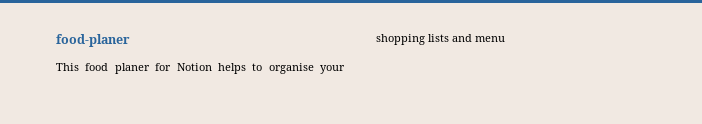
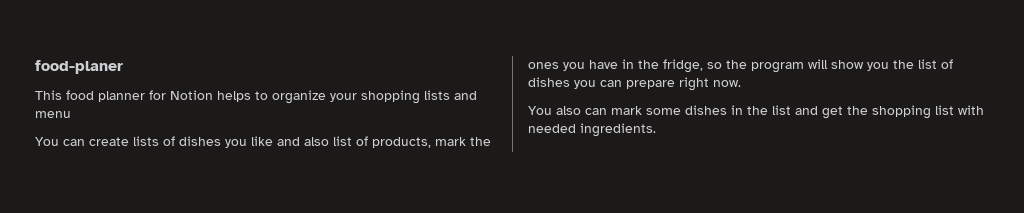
- This food planer for Notion helps to organise your shopping lists and menu
+ This food planner for Notion helps to organize your shopping lists and menu
+ You can create lists of dishes you like and also list of products, mark the ones you have in the fridge, so the program will show you the list of dishes you can prepare right now.
+ You also can mark some dishes in the list and get the shopping list with needed ingredients.

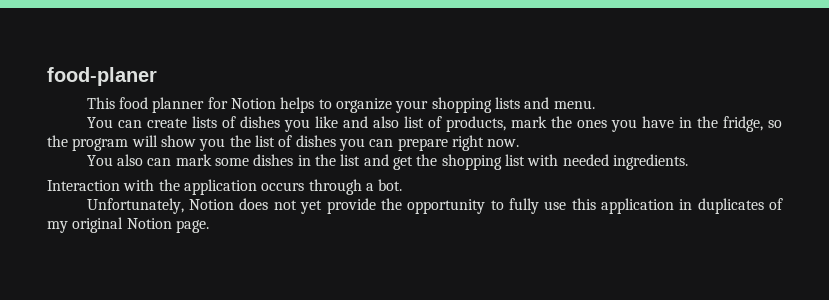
- This food planner for Notion helps to organize your shopping lists and menu
+ This food planner for Notion helps to organize your shopping lists and menu.
+ Interaction with the application occurs through a bot.
+ Unfortunately, Notion does not yet provide the opportunity to fully use this application in duplicates of my original Notion page.

